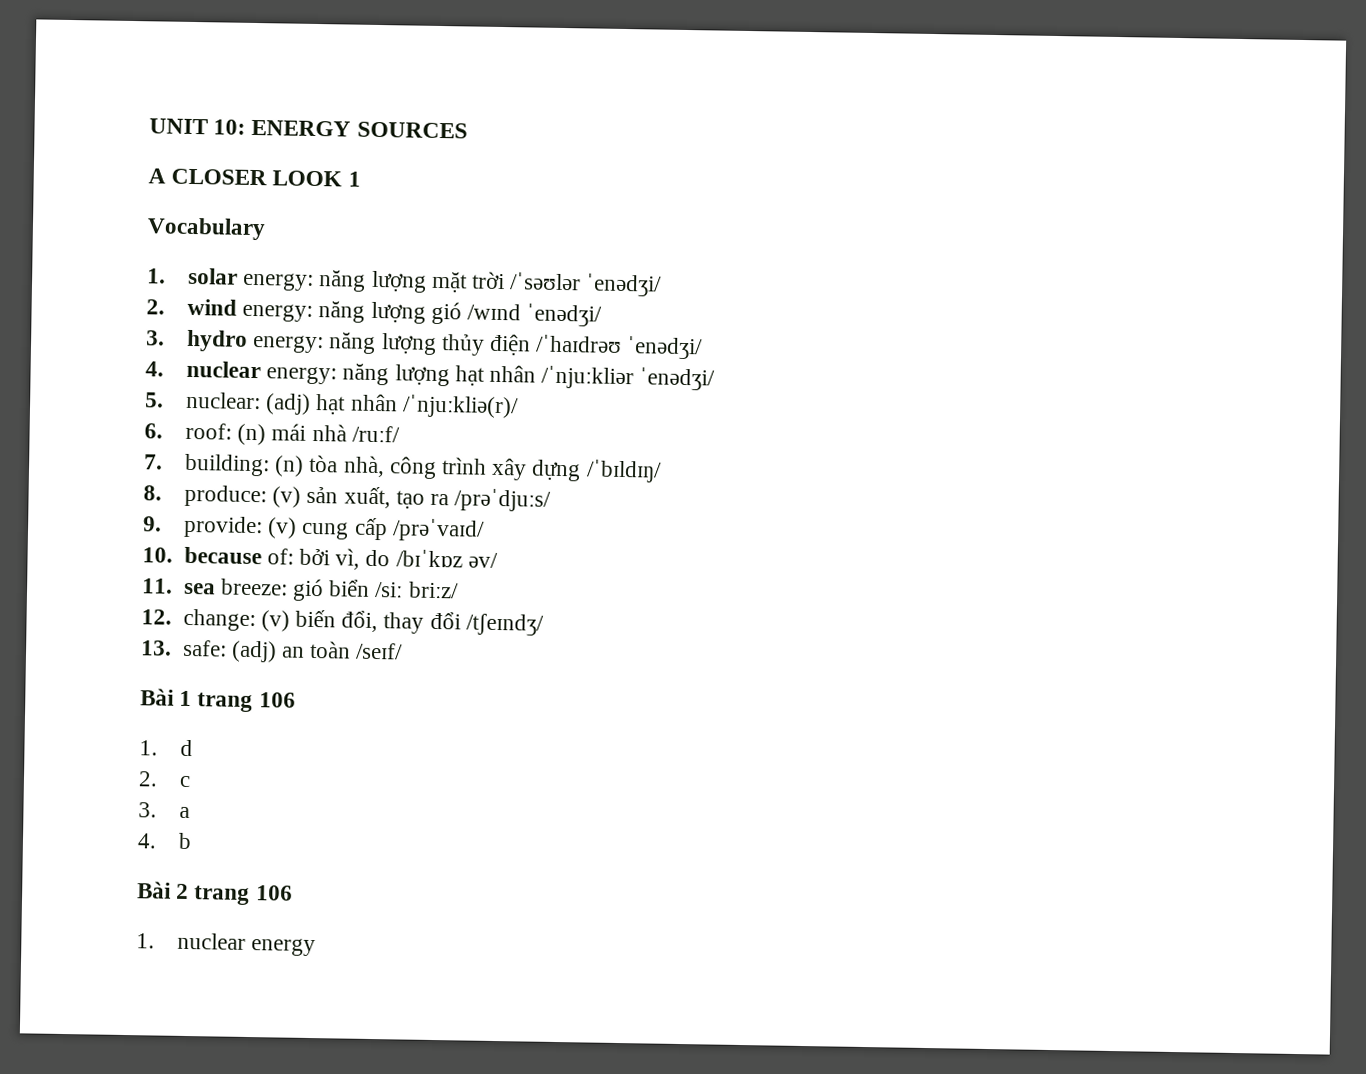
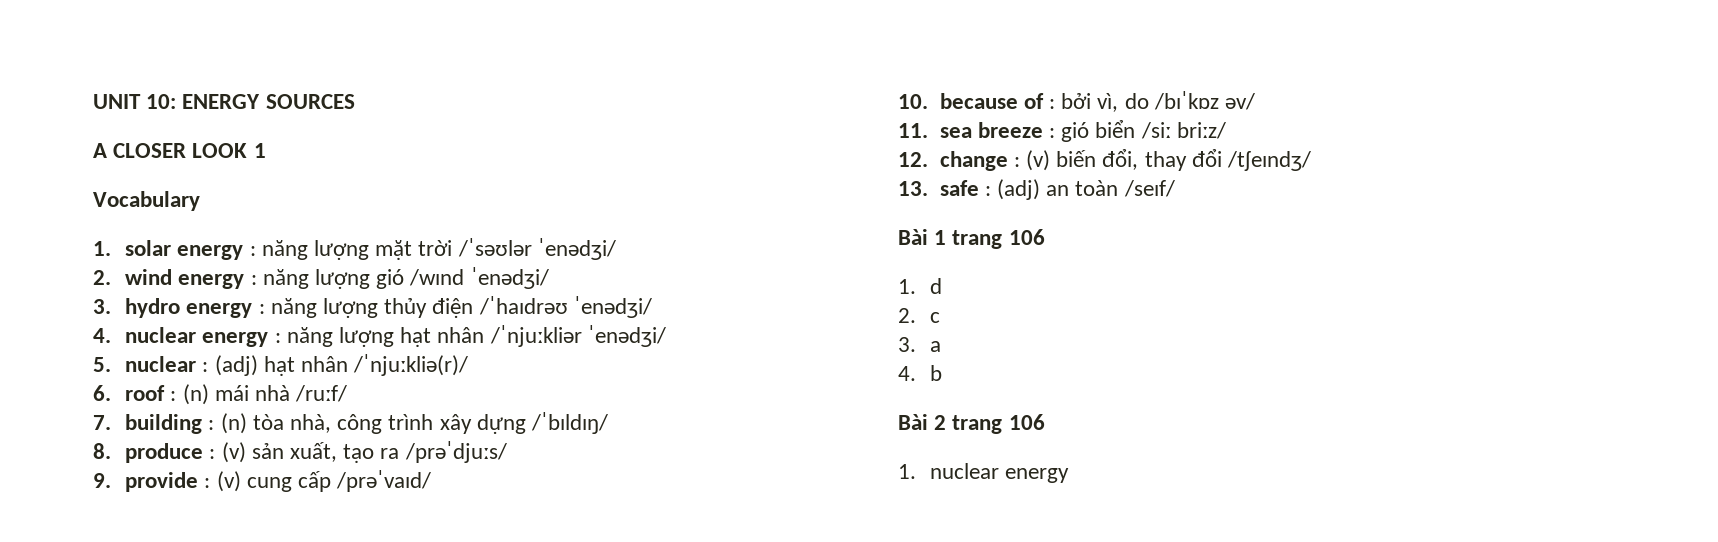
- 1. solar energy: năng lượng mặt trời /ˈsəʊlər ˈenədʒi/
+ 1. solar energy : năng lượng mặt trời /ˈsəʊlər ˈenədʒi/
- 2. wind energy: năng lượng gió /wɪnd ˈenədʒi/
+ 2. wind energy : năng lượng gió /wɪnd ˈenədʒi/
- 3. hydro energy: năng lượng thủy điện /ˈhaɪdrəʊ ˈenədʒi/
+ 3. hydro energy : năng lượng thủy điện /ˈhaɪdrəʊ ˈenədʒi/
- 4. nuclear energy: năng lượng hạt nhân /ˈnjuːkliər ˈenədʒi/
+ 4. nuclear energy : năng lượng hạt nhân /ˈnjuːkliər ˈenədʒi/
- 5. nuclear: (adj) hạt nhân /ˈnjuːkliə(r)/
+ 5. nuclear : (adj) hạt nhân /ˈnjuːkliə(r)/
- 6. roof: (n) mái nhà /ruːf/
+ 6. roof : (n) mái nhà /ruːf/
- 7. building: (n) tòa nhà, công trình xây dựng /ˈbɪldɪŋ/
+ 7. building : (n) tòa nhà, công trình xây dựng /ˈbɪldɪŋ/
- 8. produce: (v) sản xuất, tạo ra /prəˈdjuːs/
+ 8. produce : (v) sản xuất, tạo ra /prəˈdjuːs/
- 9. provide: (v) cung cấp /prəˈvaɪd/
+ 9. provide : (v) cung cấp /prəˈvaɪd/
- 10. because of: bởi vì, do /bɪˈkɒz əv/
+ 10. because of : bởi vì, do /bɪˈkɒz əv/
- 11. sea breeze: gió biển /siː briːz/
+ 11. sea breeze : gió biển /siː briːz/
- 12. change: (v) biến đổi, thay đổi /tʃeɪndʒ/
+ 12. change : (v) biến đổi, thay đổi /tʃeɪndʒ/
- 13. safe: (adj) an toàn /seɪf/
+ 13. safe : (adj) an toàn /seɪf/

